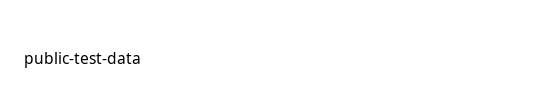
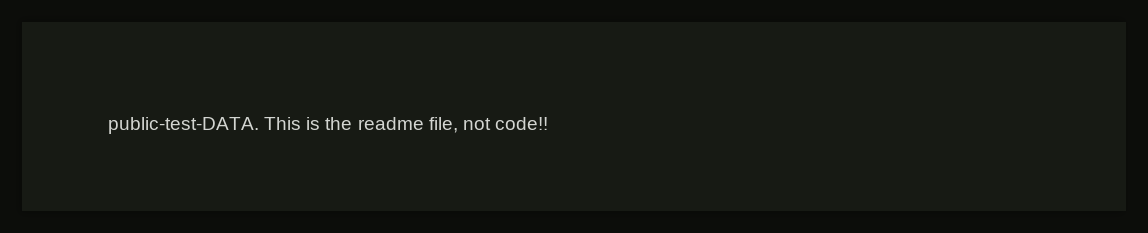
- public-test-data
+ public-test-DATA. This is the readme file, not code!!

